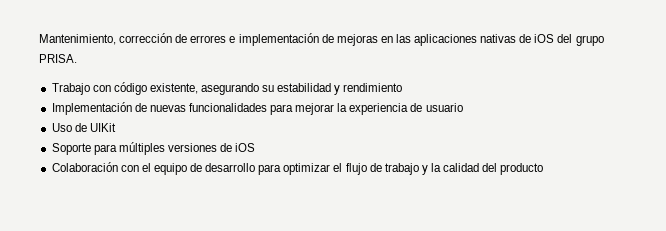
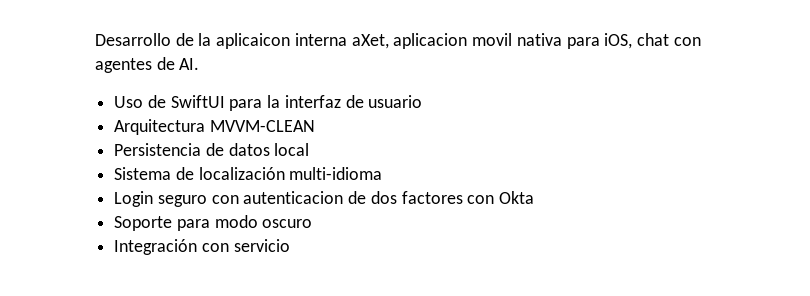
- Mantenimiento, corrección de errores e implementación de mejoras en las aplicaciones nativas de iOS del grupo PRISA.
- Trabajo con código existente, asegurando su estabilidad y rendimiento
- Implementación de nuevas funcionalidades para mejorar la experiencia de usuario
- Uso de UIKit
- Soporte para múltiples versiones de iOS
- Colaboración con el equipo de desarrollo para optimizar el flujo de trabajo y la calidad del producto
+ Desarrollo de la aplicaicon interna aXet, aplicacion movil nativa para iOS, chat con agentes de AI.
+ Uso de SwiftUI para la interfaz de usuario
+ Arquitectura MVVM-CLEAN
+ Persistencia de datos local
+ Sistema de localización multi-idioma
+ Login seguro con autenticacion de dos factores con Okta
+ Soporte para modo oscuro
+ Integración con servicio

